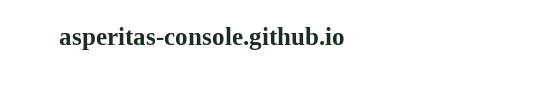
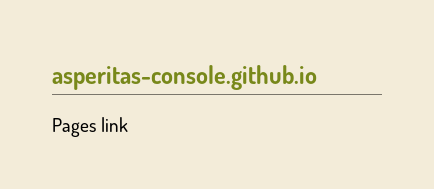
+ Pages link

